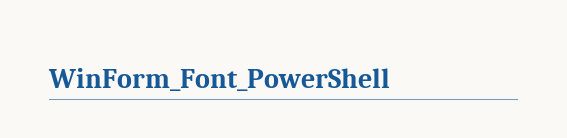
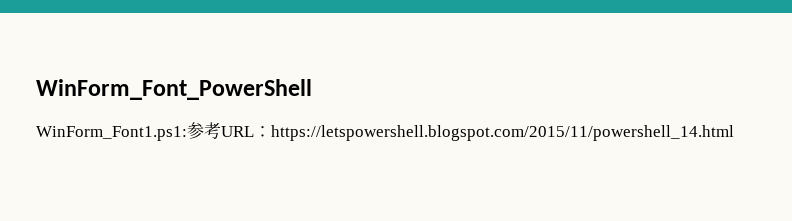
+ WinForm_Font1.ps1:参考URL：https://letspowershell.blogspot.com/2015/11/powershell_14.html

